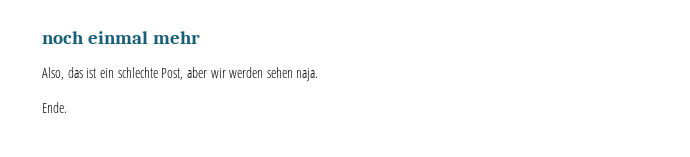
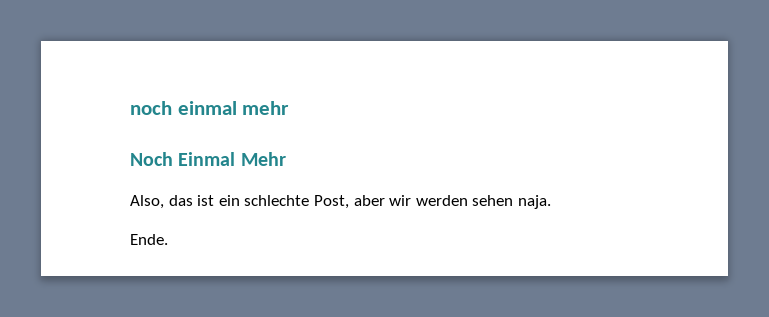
+ Noch Einmal Mehr

